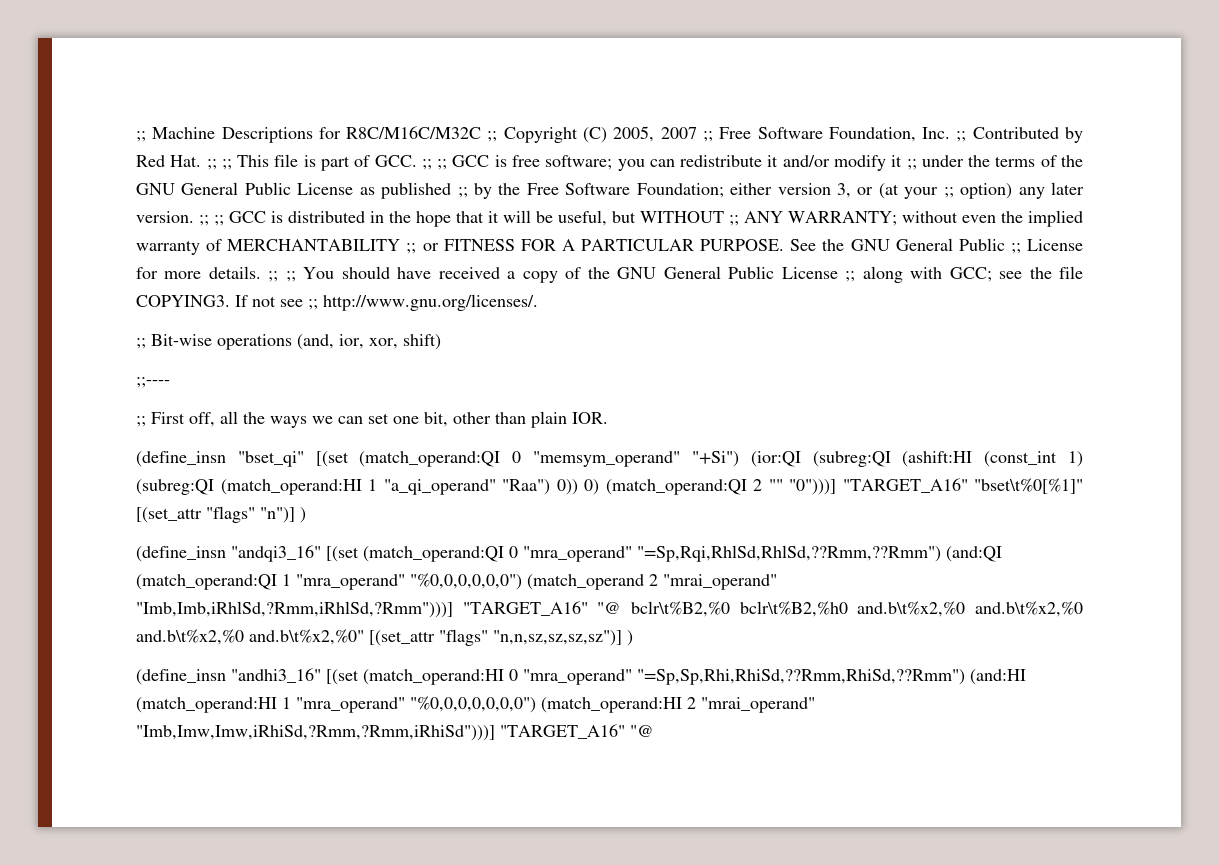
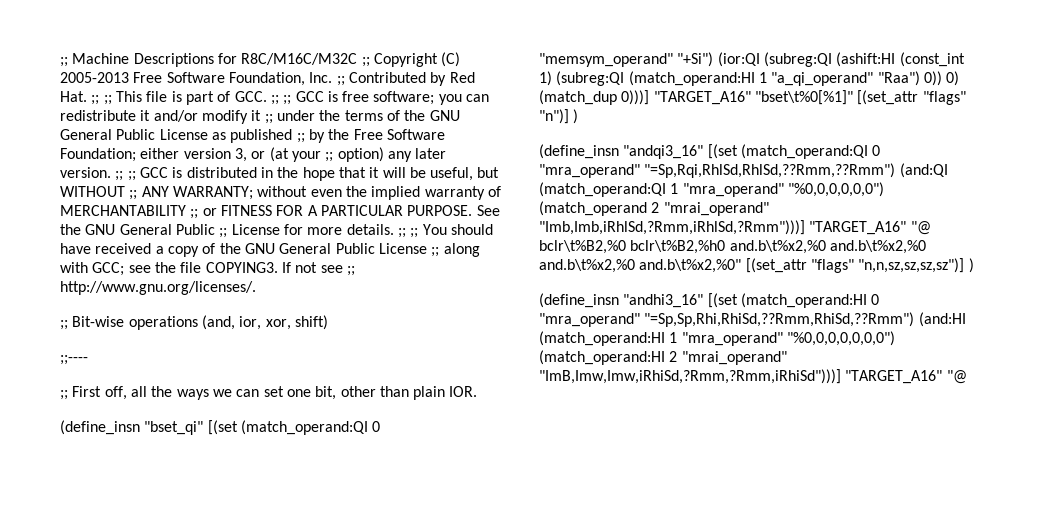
- Copyright (C) 2005, 2007 ;; Free Software Foundation, Inc. ;;
+ Copyright (C) 2005-2013 Free Software Foundation, Inc. ;;
- (define_insn "bset_qi" [(set (match_operand:QI 0 "memsym_operand" "+Si") (ior:QI (subreg:QI (ashift:HI (const_int 1) (subreg:QI (match_operand:HI 1 "a_qi_operand" "Raa") 0)) 0) (match_operand:QI 2 "" "0")))] "TARGET_A16" "bset\t%0[%1]" [(set_attr "flags" "n")] )
+ (define_insn "bset_qi" [(set (match_operand:QI 0 "memsym_operand" "+Si") (ior:QI (subreg:QI (ashift:HI (const_int 1) (subreg:QI (match_operand:HI 1 "a_qi_operand" "Raa") 0)) 0) (match_dup 0)))] "TARGET_A16" "bset\t%0[%1]" [(set_attr "flags" "n")] )
- (define_insn "andhi3_16" [(set (match_operand:HI 0 "mra_operand" "=Sp,Sp,Rhi,RhiSd,??Rmm,RhiSd,??Rmm") (and:HI (match_operand:HI 1 "mra_operand" "%0,0,0,0,0,0,0") (match_operand:HI 2 "mrai_operand" "Imb,Imw,Imw,iRhiSd,?Rmm,?Rmm,iRhiSd")))] "TARGET_A16" "@
+ (define_insn "andhi3_16" [(set (match_operand:HI 0 "mra_operand" "=Sp,Sp,Rhi,RhiSd,??Rmm,RhiSd,??Rmm") (and:HI (match_operand:HI 1 "mra_operand" "%0,0,0,0,0,0,0") (match_operand:HI 2 "mrai_operand" "ImB,Imw,Imw,iRhiSd,?Rmm,?Rmm,iRhiSd")))] "TARGET_A16" "@

